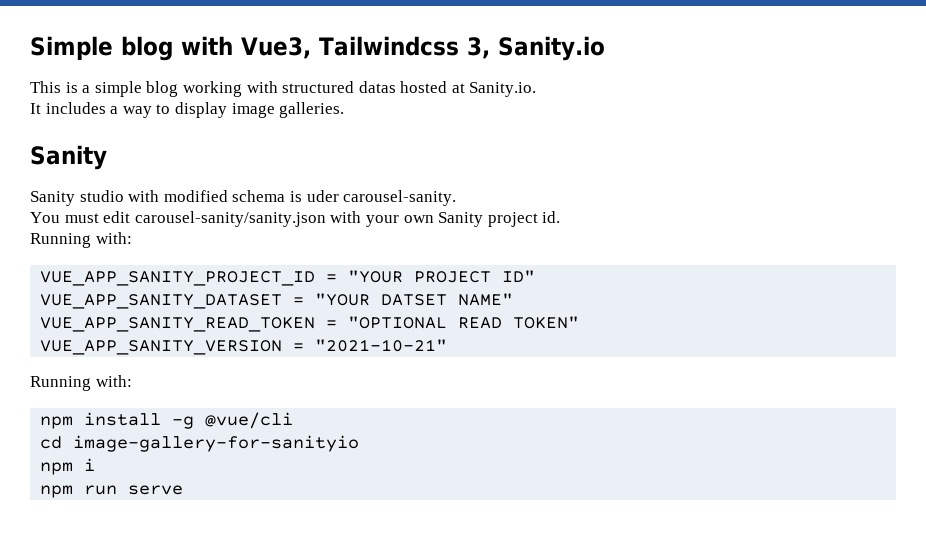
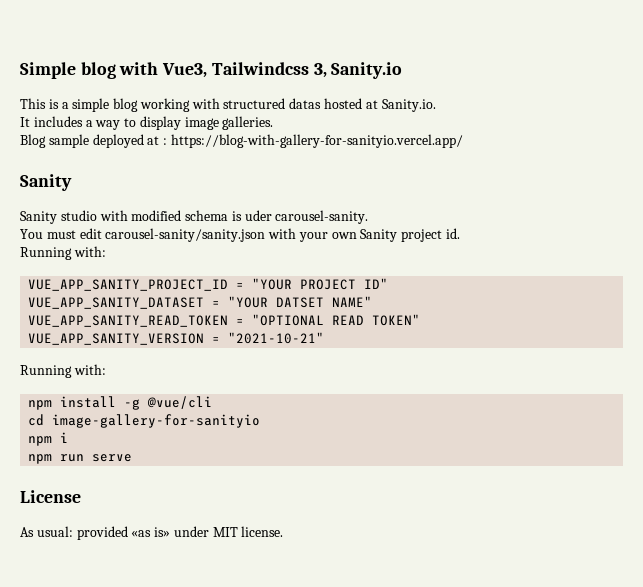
+ Blog sample deployed at : https://blog-with-gallery-for-sanityio.vercel.app/
+ License
+ As usual: provided «as is» under MIT license.

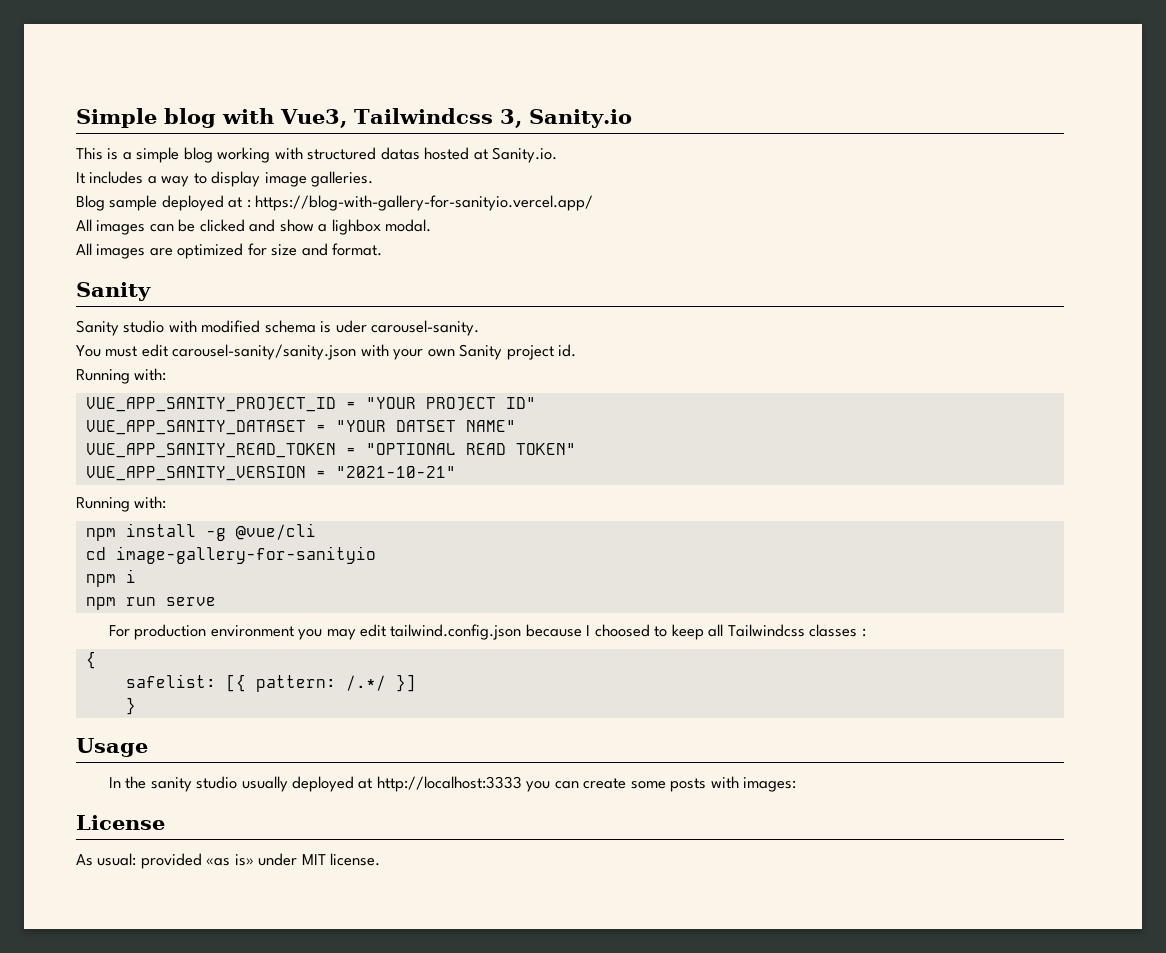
+ All images can be clicked and show a lighbox modal.
+ All images are optimized for size and format.
+ For production environment you may edit tailwind.config.json because I choosed to keep all Tailwindcss classes :
+ {
+ safelist: [{ pattern: /.*/ }]
+ }
+ Usage
+ In the sanity studio usually deployed at http://localhost:3333 you can create some posts with images:

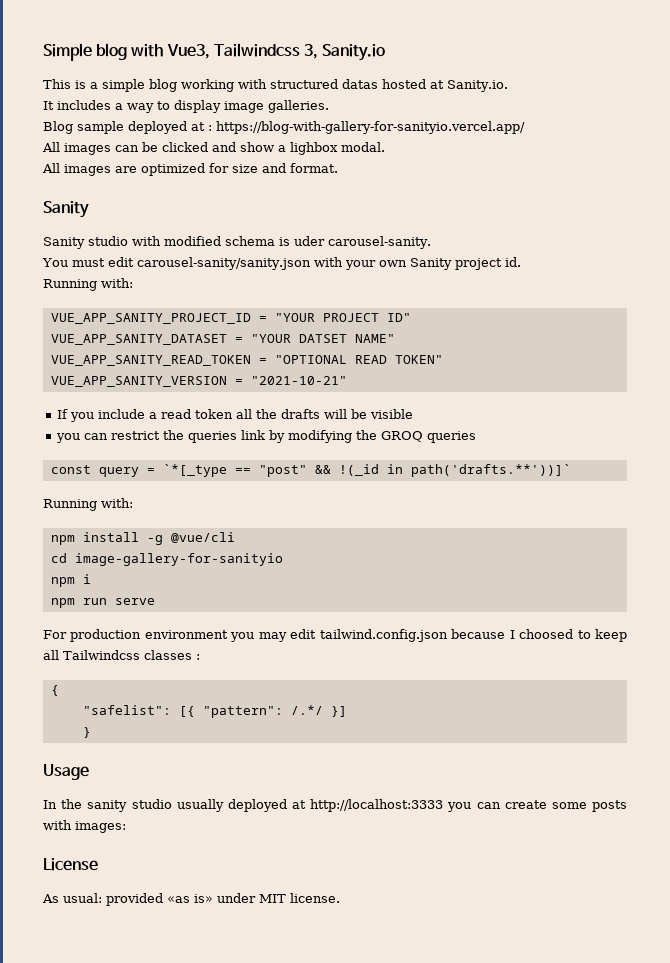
+ If you include a read token all the drafts will be visible
+ you can restrict the queries link by modifying the GROQ queries
+ const query = `*[_type == "post" && !(_id in path('drafts.**'))]`
- safelist: [{ pattern: /.*/ }]
+ "safelist": [{ "pattern": /.*/ }]

